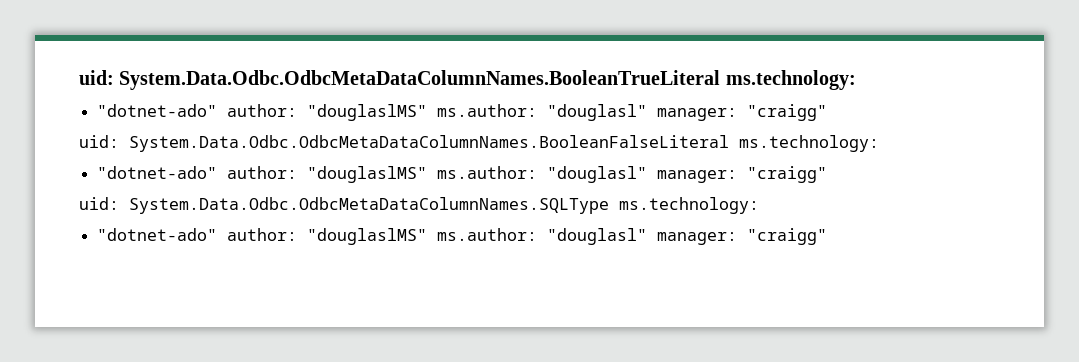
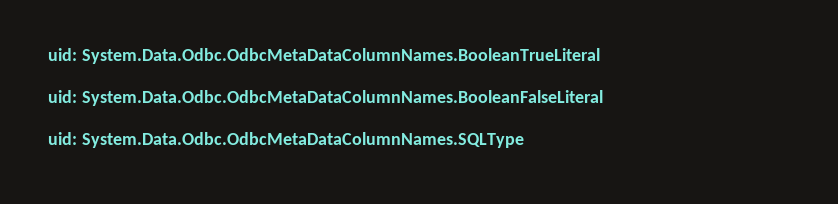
- uid: System.Data.Odbc.OdbcMetaDataColumnNames.BooleanTrueLiteral ms.technology:
- "dotnet-ado" author: "douglaslMS" ms.author: "douglasl" manager: "craigg"
- uid: System.Data.Odbc.OdbcMetaDataColumnNames.BooleanFalseLiteral ms.technology:
- "dotnet-ado" author: "douglaslMS" ms.author: "douglasl" manager: "craigg"
- uid: System.Data.Odbc.OdbcMetaDataColumnNames.SQLType ms.technology:
- "dotnet-ado" author: "douglaslMS" ms.author: "douglasl" manager: "craigg"
+ uid: System.Data.Odbc.OdbcMetaDataColumnNames.BooleanTrueLiteral
+ uid: System.Data.Odbc.OdbcMetaDataColumnNames.BooleanFalseLiteral
+ uid: System.Data.Odbc.OdbcMetaDataColumnNames.SQLType

